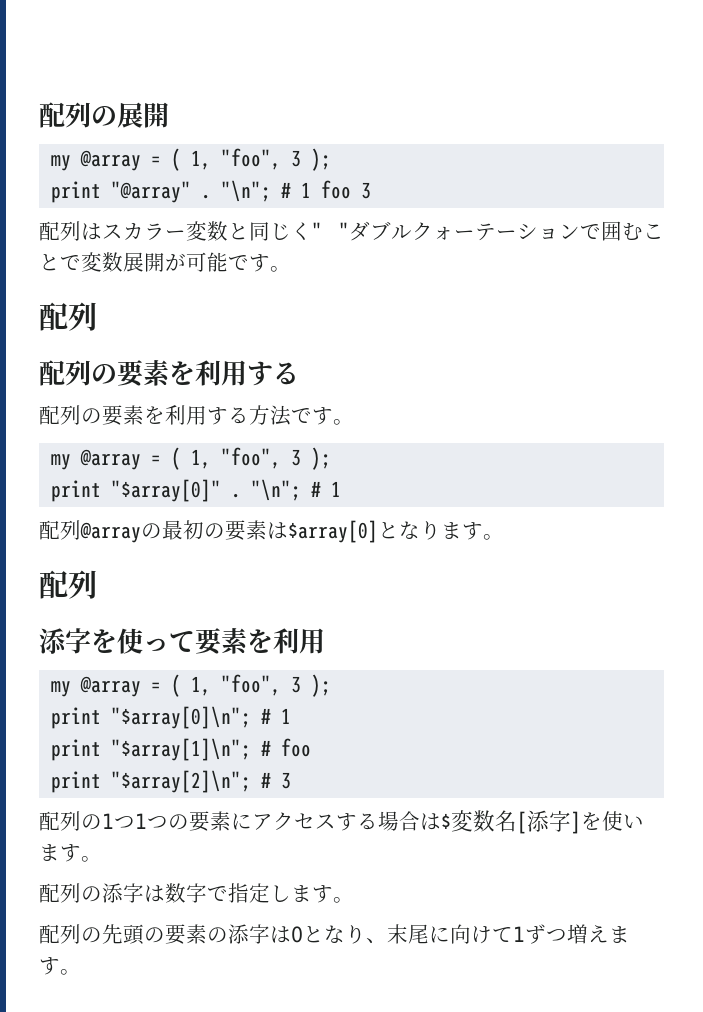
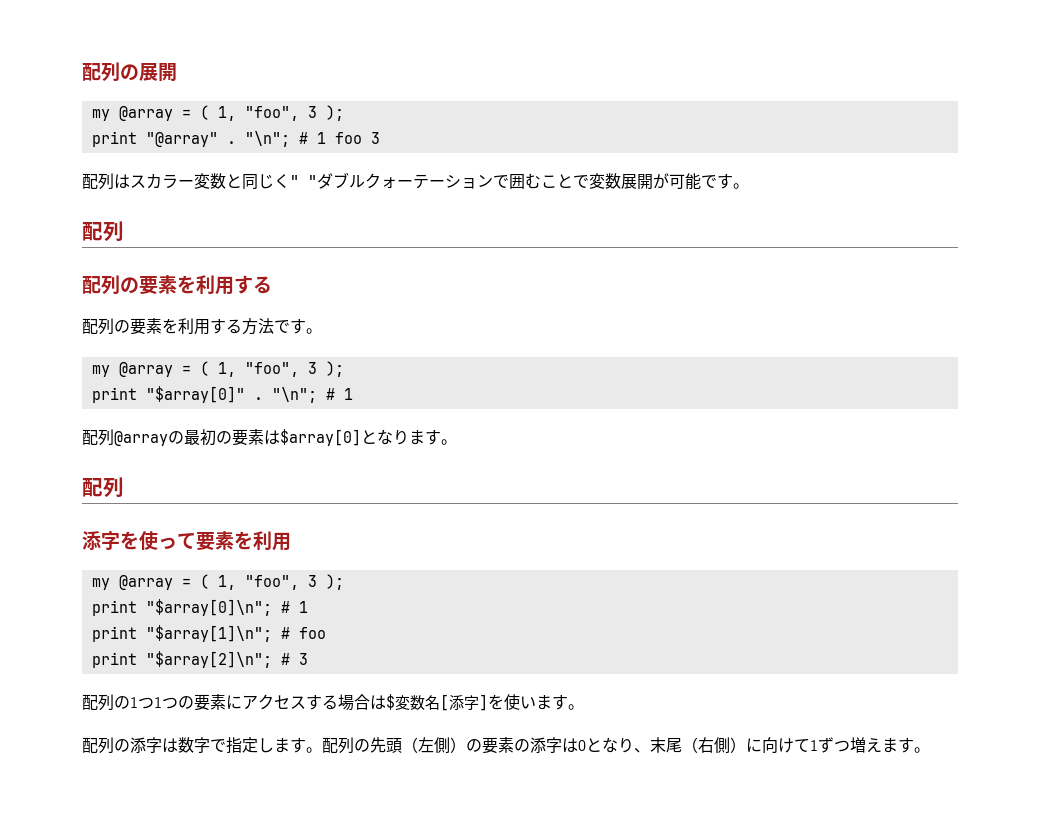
- 配列の添字は数字で指定します。
- 配列の先頭の要素の添字は0となり、末尾に向けて1ずつ増えます。
+ 配列の添字は数字で指定します。配列の先頭（左側）の要素の添字は0となり、末尾（右側）に向けて1ずつ増えます。

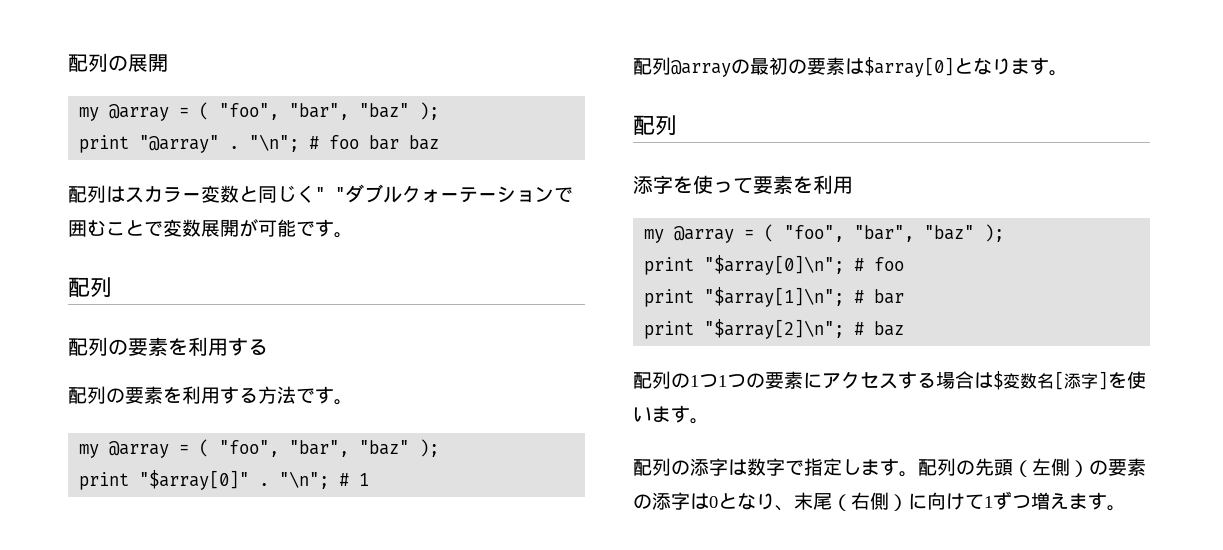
  配列の展開
- my @array = ( 1, "foo", 3 );
+ my @array = ( "foo", "bar", "baz" );
- "\n"; # 1 foo 3
+ "\n"; # foo bar baz
  配列の要素を利用する方法です。
- my @array = ( 1, "foo", 3 );
+ my @array = ( "foo", "bar", "baz" );
  添字を使って要素を利用
- my @array = ( 1, "foo", 3 );
+ my @array = ( "foo", "bar", "baz" );
- print "$array[0]\n"; # 1
+ print "$array[0]\n"; # foo
- print "$array[1]\n"; # foo
+ print "$array[1]\n"; # bar
- print "$array[2]\n"; # 3
+ print "$array[2]\n"; # baz

